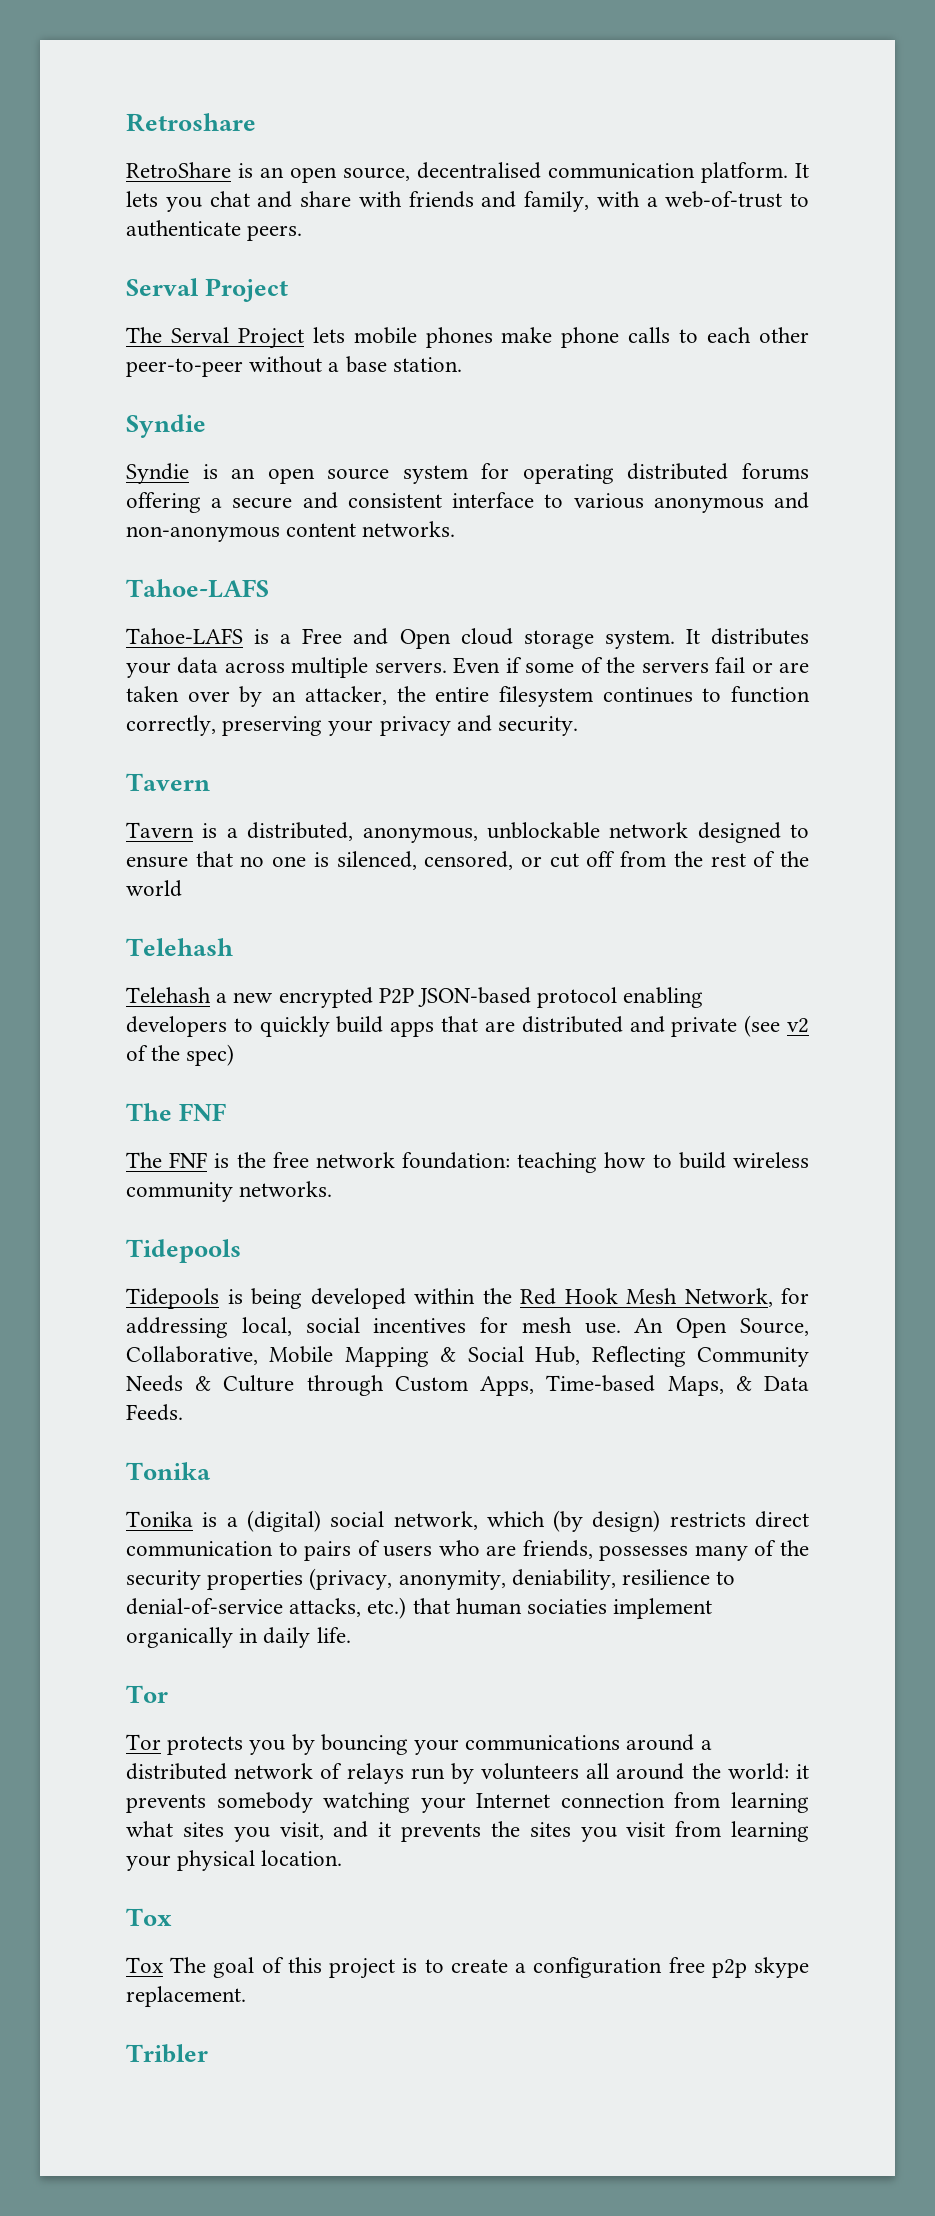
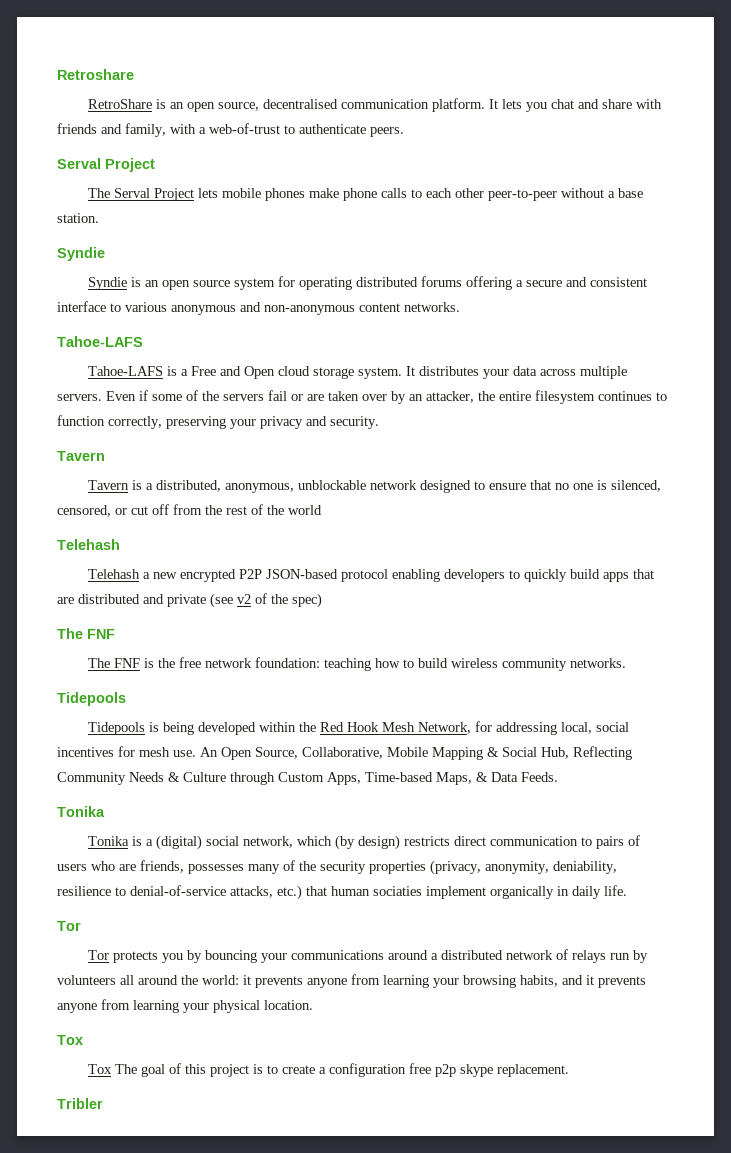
- Tor protects you by bouncing your communications around a distributed network of relays run by volunteers all around the world: it prevents somebody watching your Internet connection from learning what sites you visit, and it prevents the sites you visit from learning your physical location.
+ Tor protects you by bouncing your communications around a distributed network of relays run by volunteers all around the world: it prevents anyone from learning your browsing habits, and it prevents anyone from learning your physical location.

